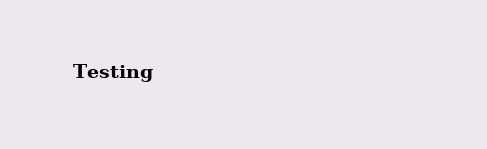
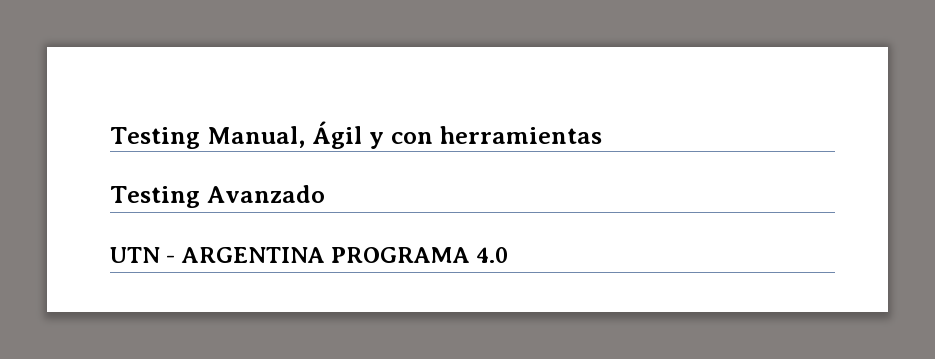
- Testing
+ Testing Manual, Ágil y con herramientas
+ Testing Avanzado
+ UTN - ARGENTINA PROGRAMA 4.0

